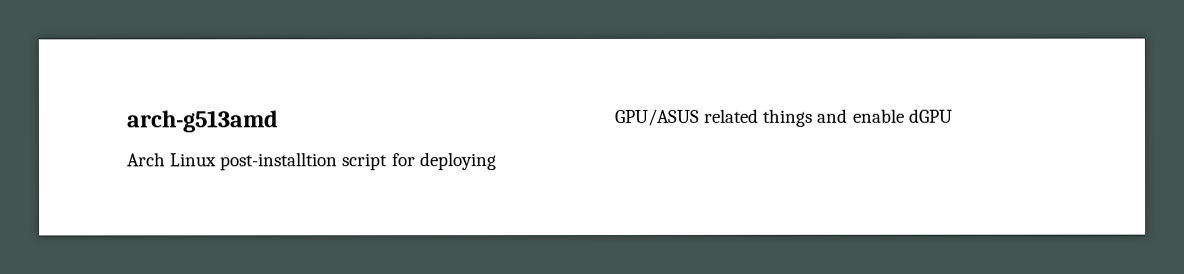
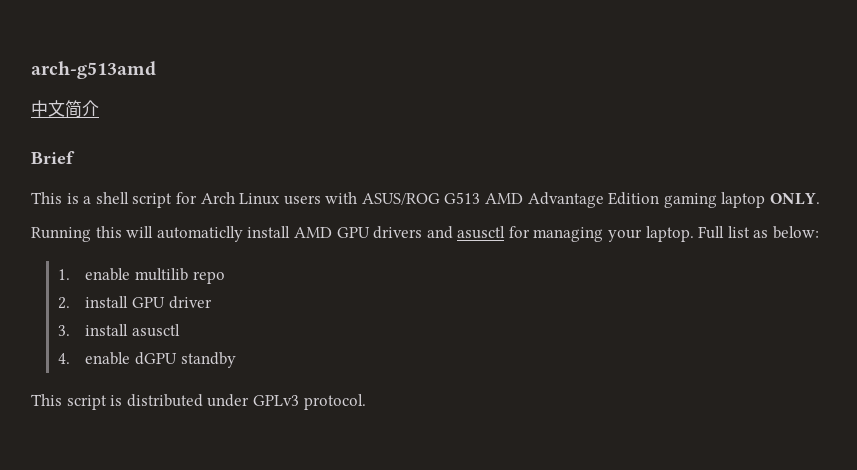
- Arch Linux post-installtion script for deploying GPU/ASUS related things and enable dGPU
+ 中文简介
+ Brief
+ This is a shell script for Arch Linux users with ASUS/ROG G513 AMD Advantage Edition gaming laptop ONLY.
+ Running this will automaticlly install AMD GPU drivers and asusctl for managing your laptop. Full list as below:
+ 1. enable multilib repo
+ 2. install GPU driver
+ 3. install asusctl
+ 4. enable dGPU standby
+ This script is distributed under GPLv3 protocol.

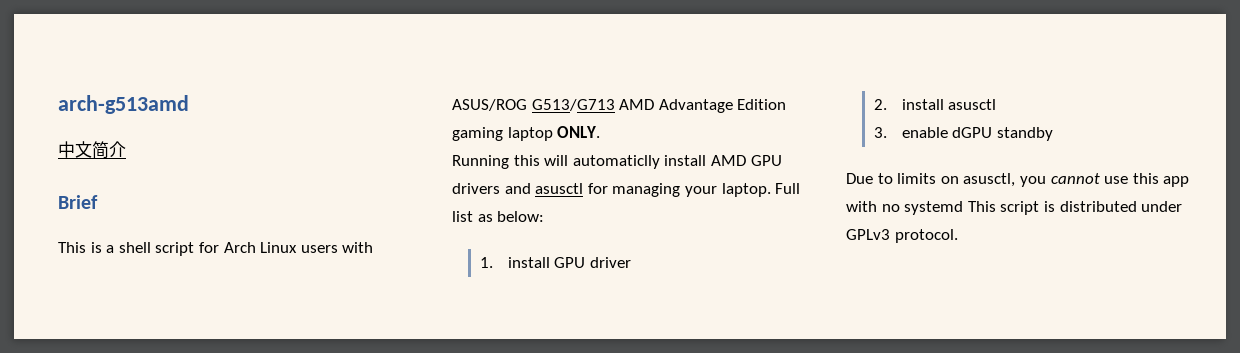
- This is a shell script for Arch Linux users with ASUS/ROG G513 AMD Advantage Edition gaming laptop ONLY.
+ This is a shell script for Arch Linux users with ASUS/ROG G513/G713 AMD Advantage Edition gaming laptop ONLY.
- 1. enable multilib repo
- 2. install GPU driver
+ 1. install GPU driver
- 3. install asusctl
+ 2. install asusctl
- 4. enable dGPU standby
+ 3. enable dGPU standby
- This script is distributed under GPLv3 protocol.
+ Due to limits on asusctl, you cannot use this app with no systemd This script is distributed under GPLv3 protocol.

